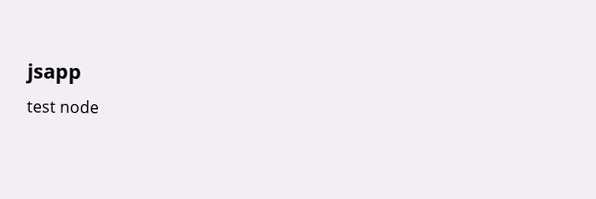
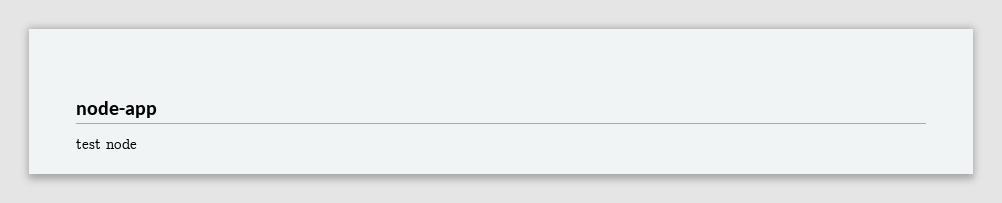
- jsapp
+ node-app

